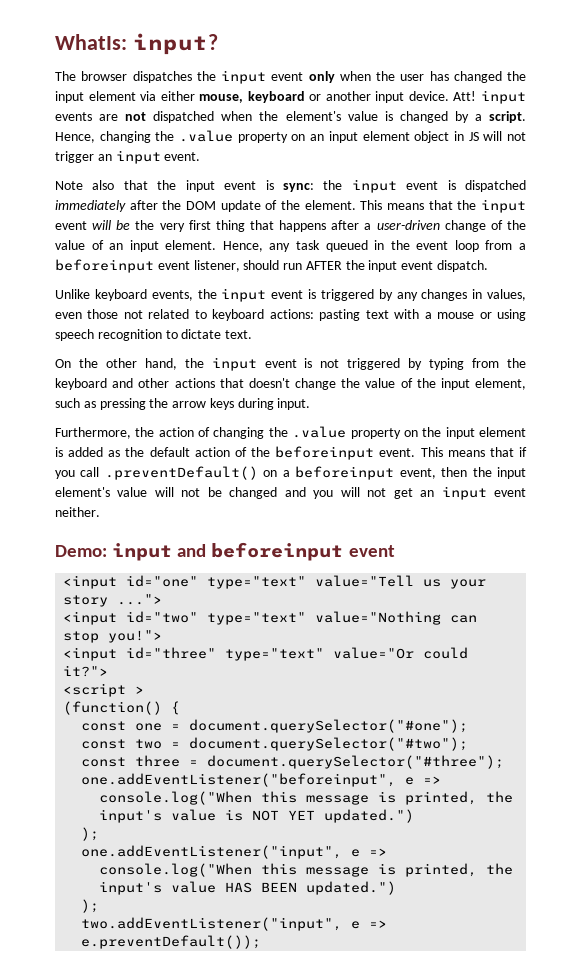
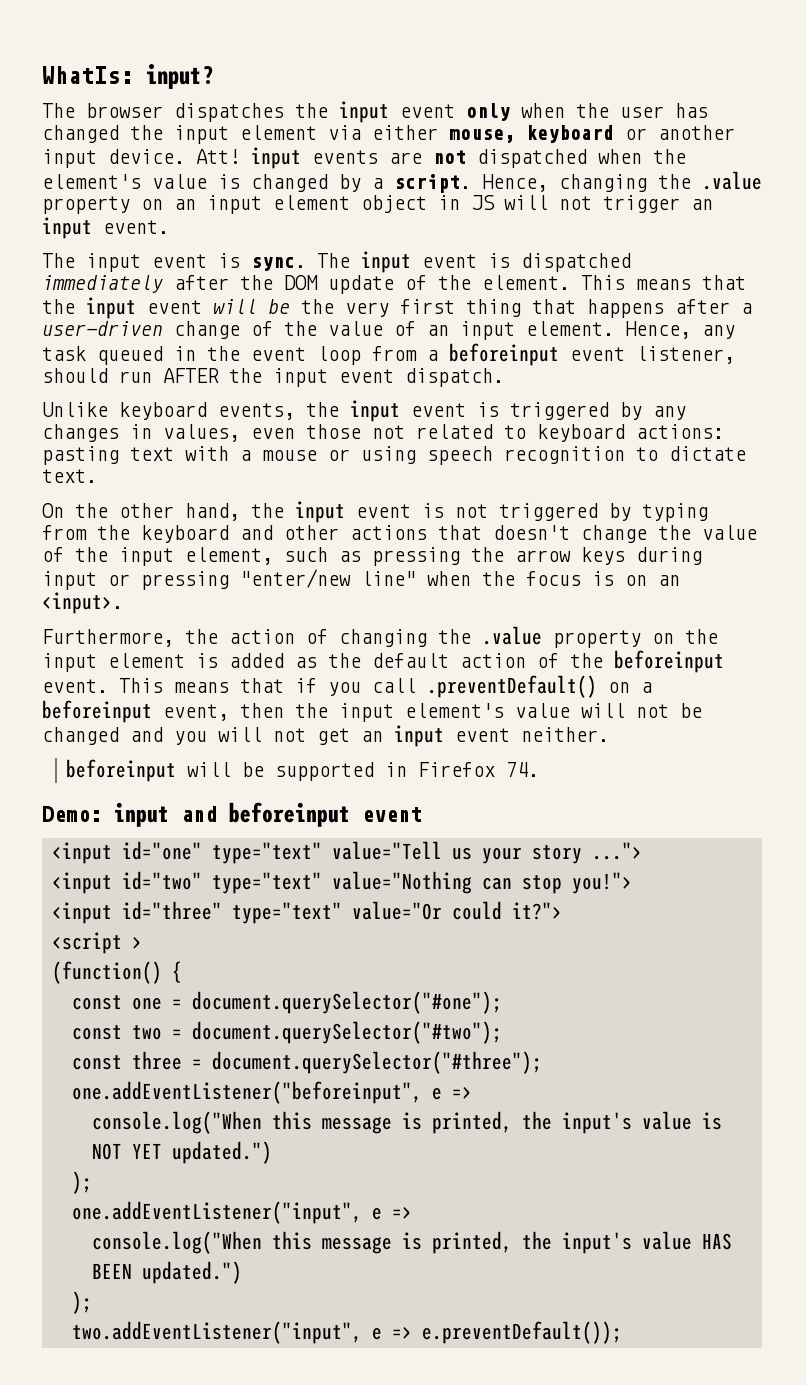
- Note also that the input event is sync: the input event is dispatched immediately after the DOM update of the element.
+ The input event is sync. The input event is dispatched immediately after the DOM update of the element.
- On the other hand, the input event is not triggered by typing from the keyboard and other actions that doesn't change the value of the input element, such as pressing the arrow keys during input.
+ On the other hand, the input event is not triggered by typing from the keyboard and other actions that doesn't change the value of the input element, such as pressing the arrow keys during input or pressing "enter/new line" when the focus is on an <input>.
+ beforeinput will be supported in Firefox 74.

